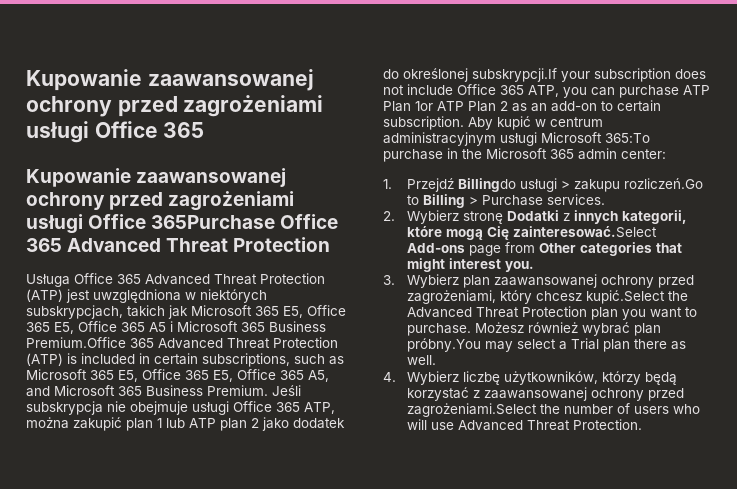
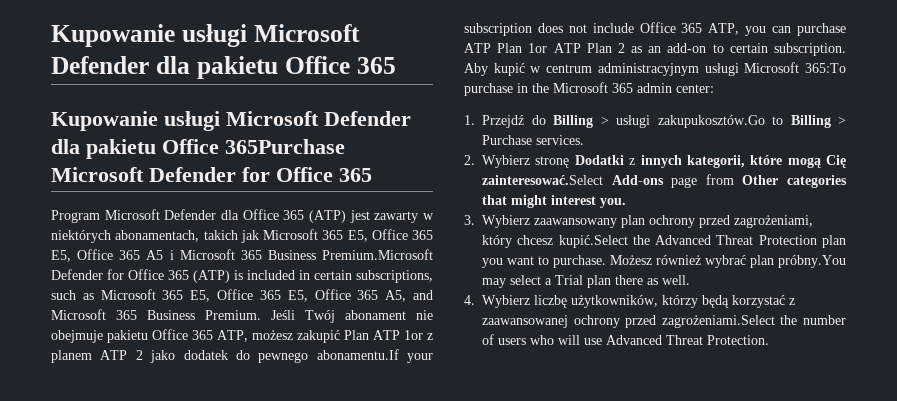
- Kupowanie zaawansowanej ochrony przed zagrożeniami usługi Office 365
- Kupowanie zaawansowanej ochrony przed zagrożeniami usługi Office 365Purchase Office 365 Advanced Threat Protection
- Usługa Office 365 Advanced Threat Protection (ATP) jest uwzględniona w niektórych subskrypcjach, takich jak Microsoft 365 E5, Office 365 E5, Office 365 A5 i Microsoft 365 Business Premium.Office 365 Advanced Threat Protection (ATP) is included in certain subscriptions, such as Microsoft 365 E5, Office 365 E5, Office 365 A5, and Microsoft 365 Business Premium.
+ Kupowanie usługi Microsoft Defender dla pakietu Office 365
+ Kupowanie usługi Microsoft Defender dla pakietu Office 365Purchase Microsoft Defender for Office 365
+ Program Microsoft Defender dla Office 365 (ATP) jest zawarty w niektórych abonamentach, takich jak Microsoft 365 E5, Office 365 E5, Office 365 A5 i Microsoft 365 Business Premium.Microsoft Defender for Office 365 (ATP) is included in certain subscriptions, such as Microsoft 365 E5, Office 365 E5, Office 365 A5, and Microsoft 365 Business Premium.
- Jeśli subskrypcja nie obejmuje usługi Office 365 ATP, można zakupić plan 1 lub ATP plan 2 jako dodatek do określonej subskrypcji.If your subscription does not include Office 365 ATP, you can purchase ATP Plan 1or ATP Plan 2 as an add-on to certain subscription.
+ Jeśli Twój abonament nie obejmuje pakietu Office 365 ATP, możesz zakupić Plan ATP 1or z planem ATP 2 jako dodatek do pewnego abonamentu.If your subscription does not include Office 365 ATP, you can purchase ATP Plan 1or ATP Plan 2 as an add-on to certain subscription.
- 1. Przejdź Billingdo usługi > zakupu rozliczeń.Go to Billing > Purchase services.
+ 1. Przejdź do Billing > usługi zakupukosztów.Go to Billing > Purchase services.
- 3. Wybierz plan zaawansowanej ochrony przed zagrożeniami, który chcesz kupić.Select the Advanced Threat Protection plan you want to purchase.
+ 3. Wybierz zaawansowany plan ochrony przed zagrożeniami, który chcesz kupić.Select the Advanced Threat Protection plan you want to purchase.

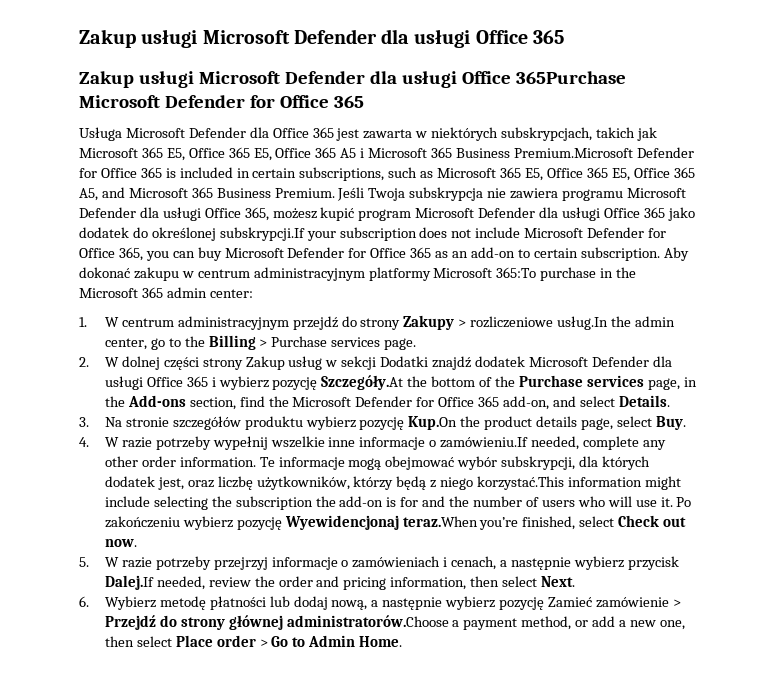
- Kupowanie usługi Microsoft Defender dla pakietu Office 365
- Kupowanie usługi Microsoft Defender dla pakietu Office 365Purchase Microsoft Defender for Office 365
+ Zakup usługi Microsoft Defender dla usługi Office 365
+ Zakup usługi Microsoft Defender dla usługi Office 365Purchase Microsoft Defender for Office 365
- Program Microsoft Defender dla Office 365 (ATP) jest zawarty w niektórych abonamentach, takich jak Microsoft 365 E5, Office 365 E5, Office 365 A5 i Microsoft 365 Business Premium.Microsoft Defender for Office 365 (ATP) is included in certain subscriptions, such as Microsoft 365 E5, Office 365 E5, Office 365 A5, and Microsoft 365 Business Premium.
+ Usługa Microsoft Defender dla Office 365 jest zawarta w niektórych subskrypcjach, takich jak Microsoft 365 E5, Office 365 E5, Office 365 A5 i Microsoft 365 Business Premium.Microsoft Defender for Office 365 is included in certain subscriptions, such as Microsoft 365 E5, Office 365 E5, Office 365 A5, and Microsoft 365 Business Premium.
- Jeśli Twój abonament nie obejmuje pakietu Office 365 ATP, możesz zakupić Plan ATP 1or z planem ATP 2 jako dodatek do pewnego abonamentu.If your subscription does not include Office 365 ATP, you can purchase ATP Plan 1or ATP Plan 2 as an add-on to certain subscription.
+ Jeśli Twoja subskrypcja nie zawiera programu Microsoft Defender dla usługi Office 365, możesz kupić program Microsoft Defender dla usługi Office 365 jako dodatek do określonej subskrypcji.If your subscription does not include Microsoft Defender for Office 365, you can buy Microsoft Defender for Office 365 as an add-on to certain subscription.
- Aby kupić w centrum administracyjnym usługi Microsoft 365:To purchase in the Microsoft 365 admin center:
+ Aby dokonać zakupu w centrum administracyjnym platformy Microsoft 365:To purchase in the Microsoft 365 admin center:
- 1. Przejdź do Billing > usługi zakupukosztów.Go to Billing > Purchase services.
+ 1. W centrum administracyjnym przejdź do strony Zakupy > rozliczeniowe usług.In the admin center, go to the Billing > Purchase services page.
- 2. Wybierz stronę Dodatki z innych kategorii, które mogą Cię zainteresować.Select Add-ons page from Other categories that might interest you.
- 3. Wybierz zaawansowany plan ochrony przed zagrożeniami, który chcesz kupić.Select the Advanced Threat Protection plan you want to purchase. Możesz również wybrać plan próbny.You may select a Trial plan there as well.
- 4. Wybierz liczbę użytkowników, którzy będą korzystać z zaawansowanej ochrony przed zagrożeniami.Select the number of users who will use Advanced Threat Protection.
+ 2. W dolnej części strony Zakup usług w sekcji Dodatki znajdź dodatek Microsoft Defender dla usługi Office 365 i wybierz pozycję Szczegóły.At the bottom of the Purchase services page, in the Add-ons section, find the Microsoft Defender for Office 365 add-on, and select Details.
+ 3. Na stronie szczegółów produktu wybierz pozycję Kup.On the product details page, select Buy.
+ 4. W razie potrzeby wypełnij wszelkie inne informacje o zamówieniu.If needed, complete any other order information. Te informacje mogą obejmować wybór subskrypcji, dla których dodatek jest, oraz liczbę użytkowników, którzy będą z niego korzystać.This information might include selecting the subscription the add-on is for and the number of users who will use it. Po zakończeniu wybierz pozycję Wyewidencjonaj teraz.When you’re finished, select Check out now.
+ 5. W razie potrzeby przejrzyj informacje o zamówieniach i cenach, a następnie wybierz przycisk Dalej.If needed, review the order and pricing information, then select Next.
+ 6. Wybierz metodę płatności lub dodaj nową, a następnie wybierz pozycję Zamieć zamówienie > Przejdź do strony głównej administratorów.Choose a payment method, or add a new one, then select Place order > Go to Admin Home.

